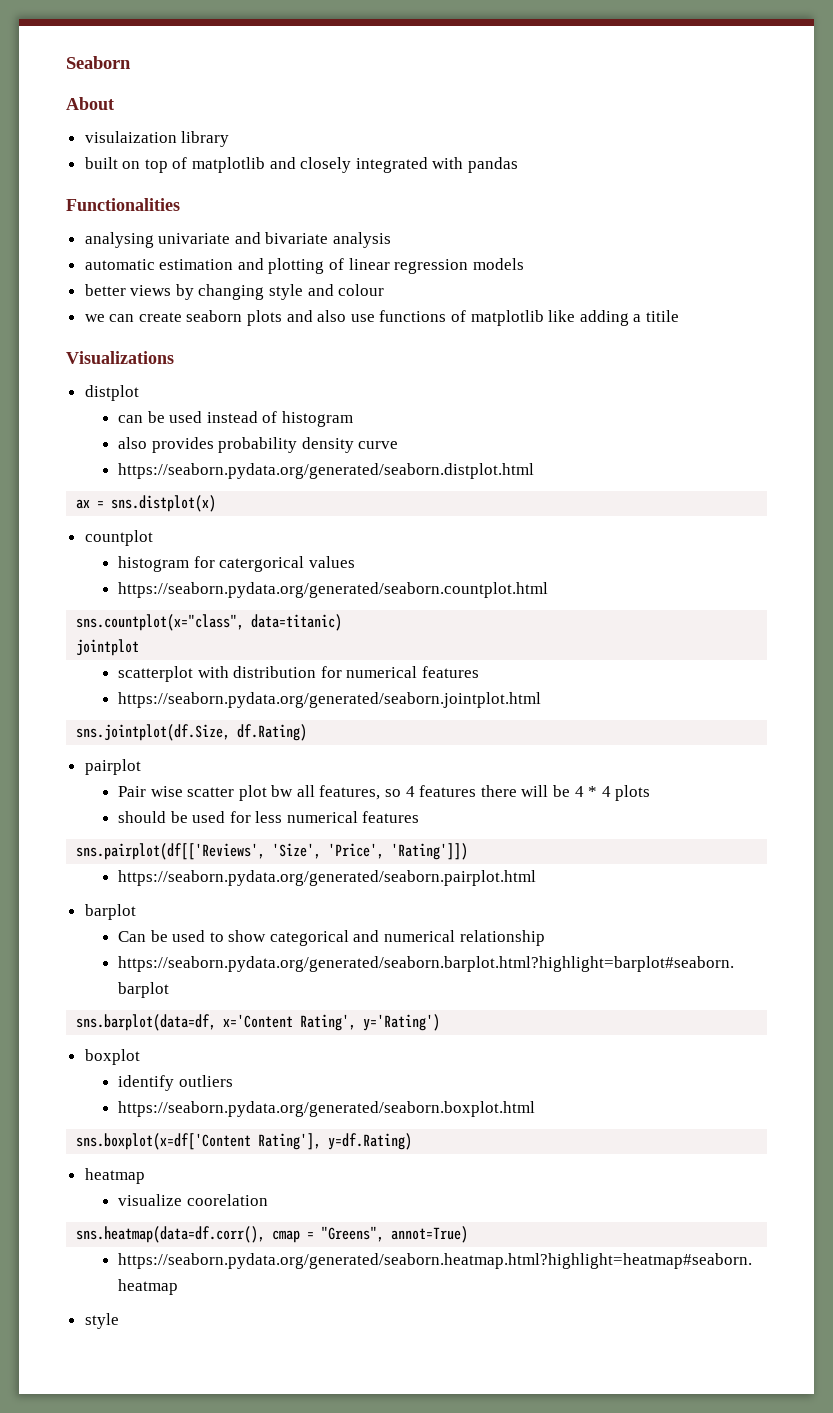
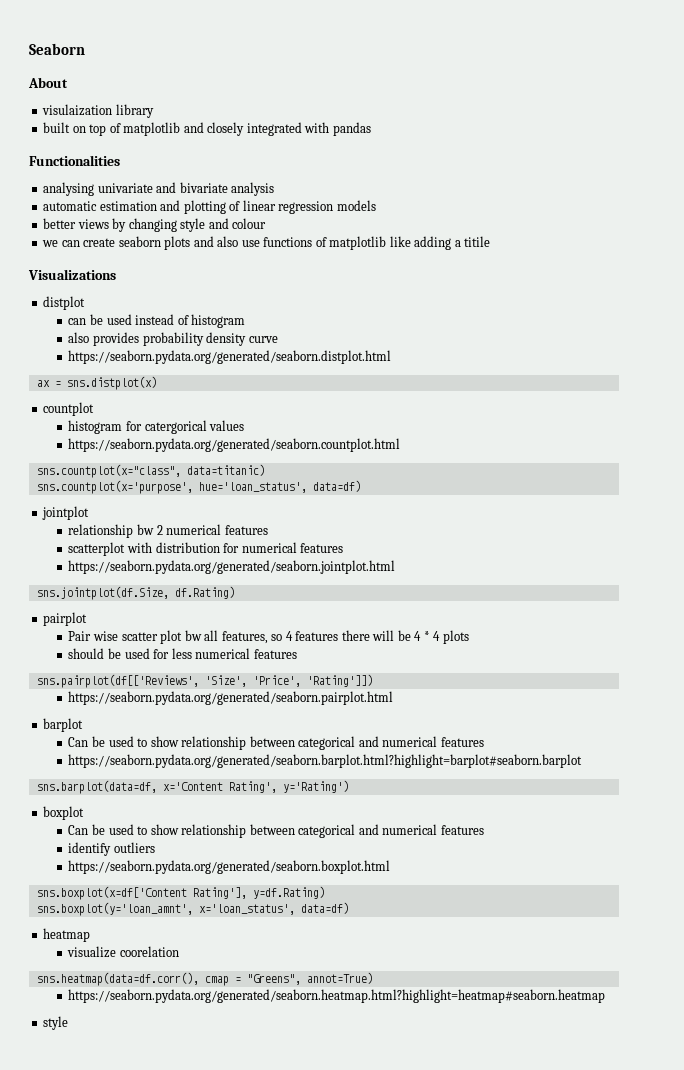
+ sns.countplot(x='purpose', hue='loan_status', data=df)
  jointplot
+ relationship bw 2 numerical features
  barplot
- Can be used to show categorical and numerical relationship
+ Can be used to show relationship between categorical and numerical features
  boxplot
+ Can be used to show relationship between categorical and numerical features
+ sns.boxplot(y='loan_amnt', x='loan_status', data=df)

